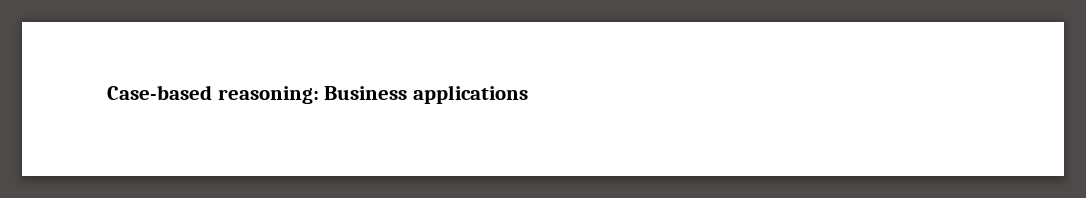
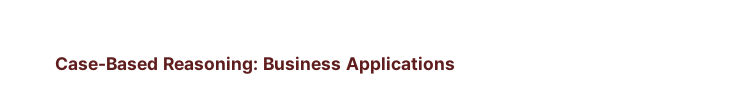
- Case-based reasoning: Business applications
+ Case-Based Reasoning: Business Applications

